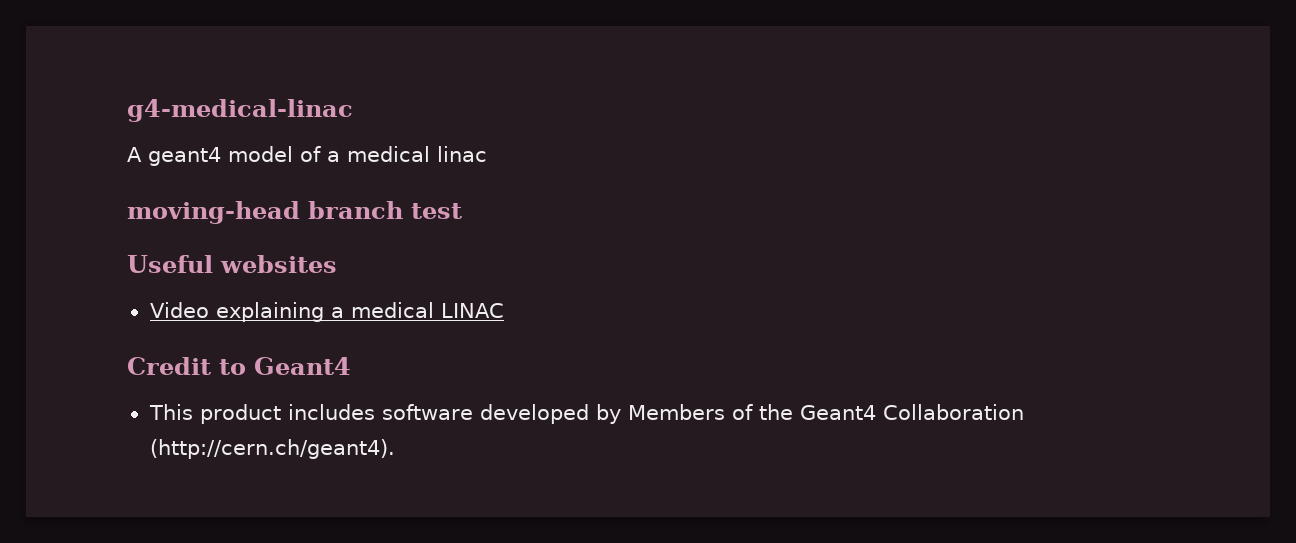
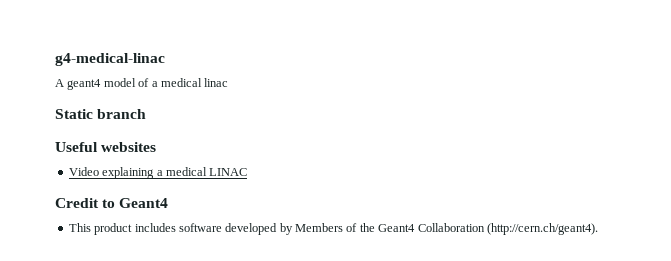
- moving-head branch test
+ Static branch

